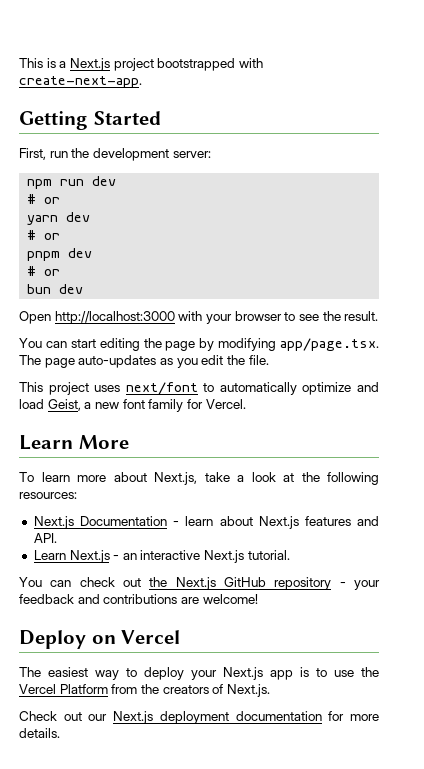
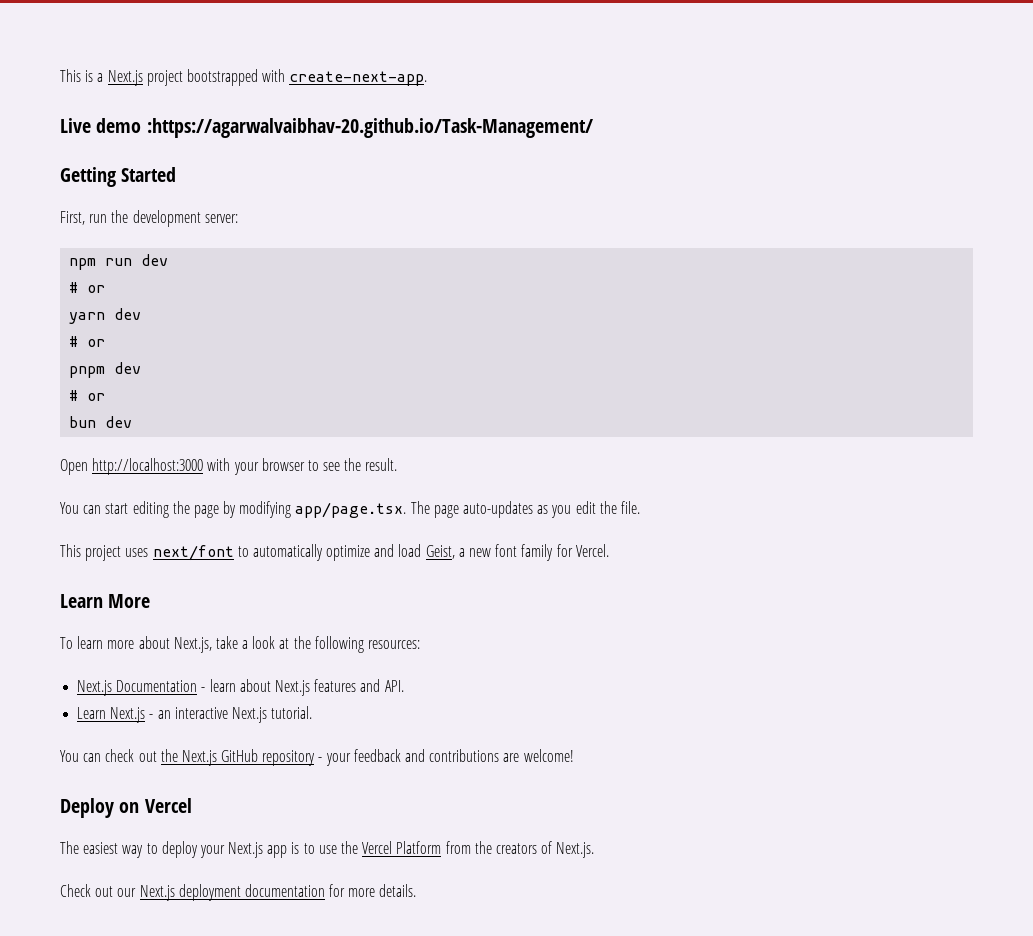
+ Live demo :https://agarwalvaibhav-20.github.io/Task-Management/

